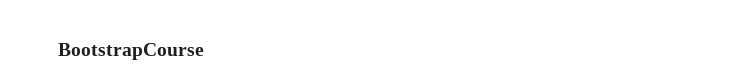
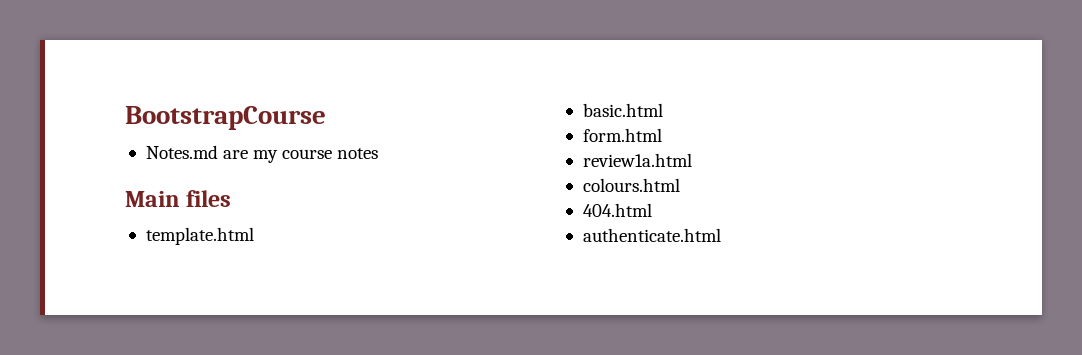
+ Notes.md are my course notes
+ Main files
+ template.html
+ basic.html
+ form.html
+ review1a.html
+ colours.html
+ 404.html
+ authenticate.html

